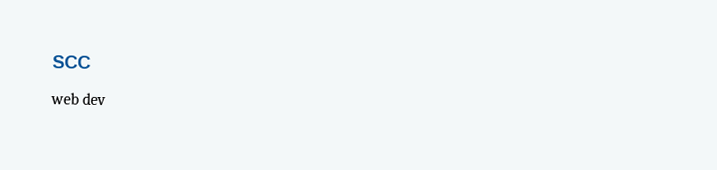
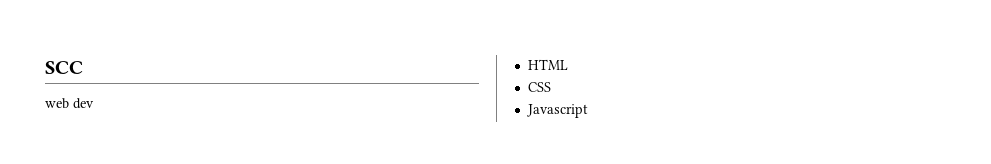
+ HTML
+ CSS
+ Javascript

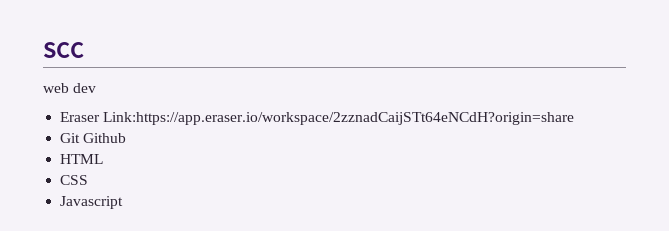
+ Eraser Link:https://app.eraser.io/workspace/2zznadCaijSTt64eNCdH?origin=share
+ Git Github

